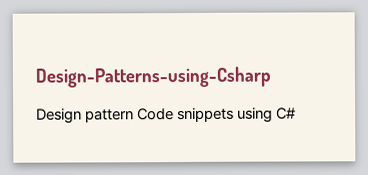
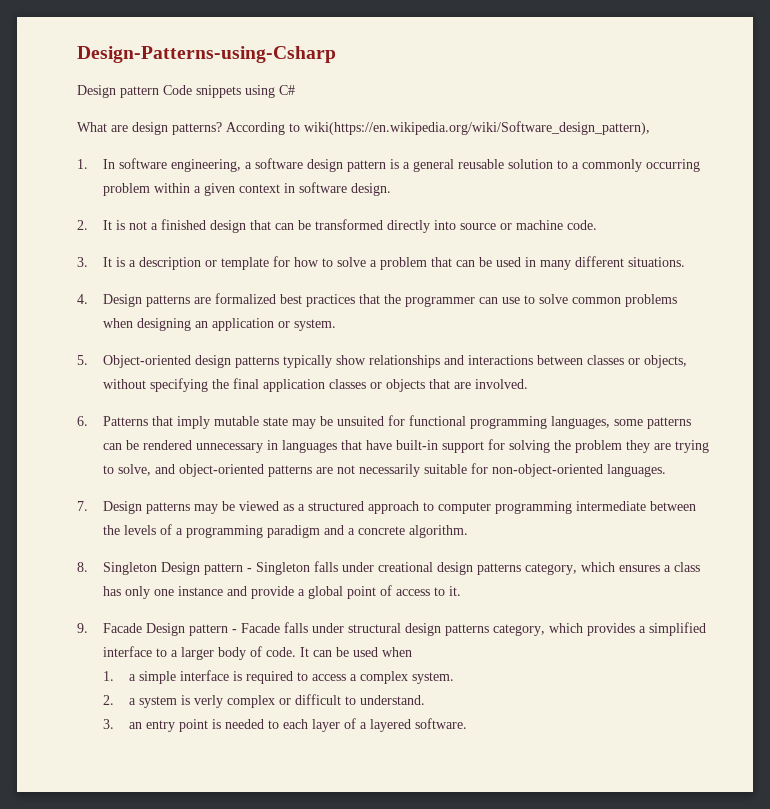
+ What are design patterns? According to wiki(https://en.wikipedia.org/wiki/Software_design_pattern),
+ 1. In software engineering, a software design pattern is a general reusable solution to a commonly occurring problem within a given context in software design.
+ 2. It is not a finished design that can be transformed directly into source or machine code.
+ 3. It is a description or template for how to solve a problem that can be used in many different situations.
+ 4. Design patterns are formalized best practices that the programmer can use to solve common problems when designing an application or system.
+ 5. Object-oriented design patterns typically show relationships and interactions between classes or objects, without specifying the final application classes or objects that are involved.
+ 6. Patterns that imply mutable state may be unsuited for functional programming languages, some patterns can be rendered unnecessary in languages that have built-in support for solving the problem they are trying to solve, and object-oriented patterns are not necessarily suitable for non-object-oriented languages.
+ 7. Design patterns may be viewed as a structured approach to computer programming intermediate between the levels of a programming paradigm and a concrete algorithm.
+ 8. Singleton Design pattern - Singleton falls under creational design patterns category, which ensures a class has only one instance and provide a global point of access to it.
+ 9. Facade Design pattern - Facade falls under structural design patterns category, which provides a simplified interface to a larger body of code. It can be used when
+ 1. a simple interface is required to access a complex system.
+ 2. a system is verly complex or difficult to understand.
+ 3. an entry point is needed to each layer of a layered software.

